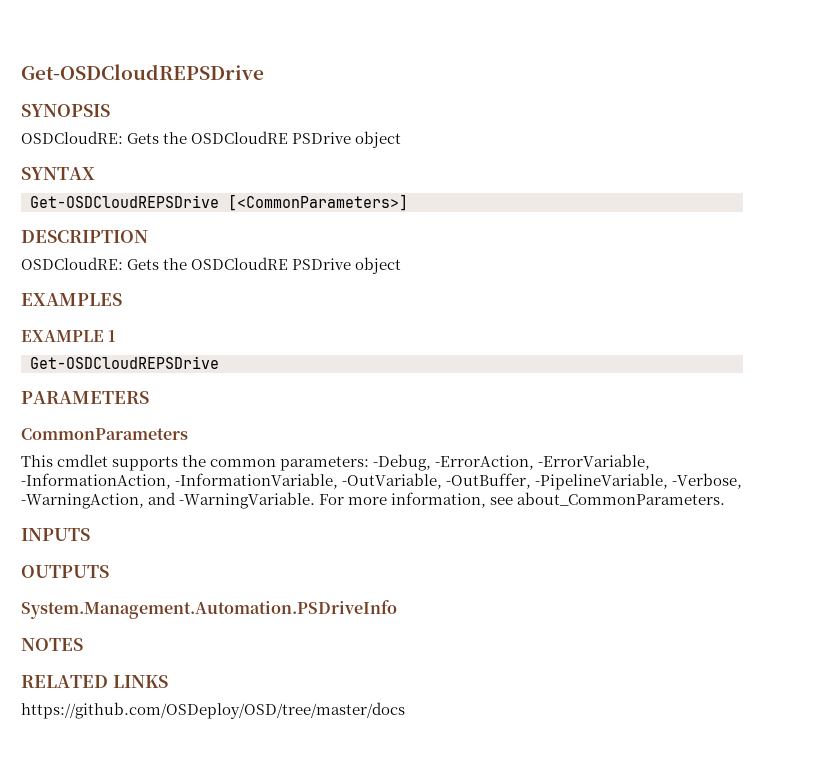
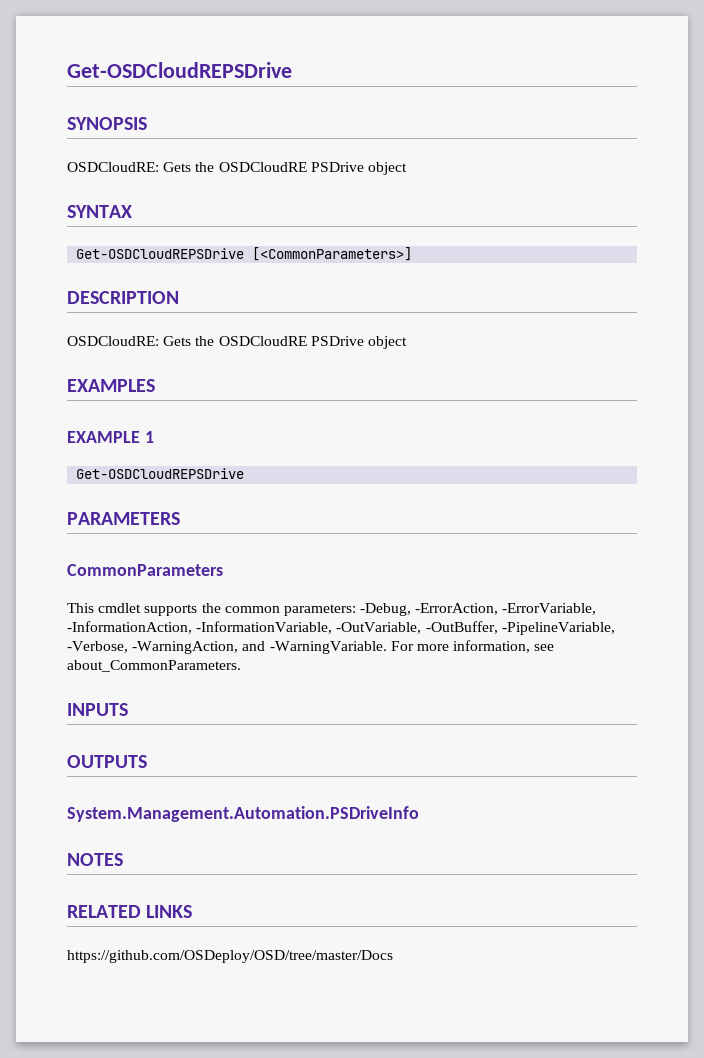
- https://github.com/OSDeploy/OSD/tree/master/docs
+ https://github.com/OSDeploy/OSD/tree/master/Docs

